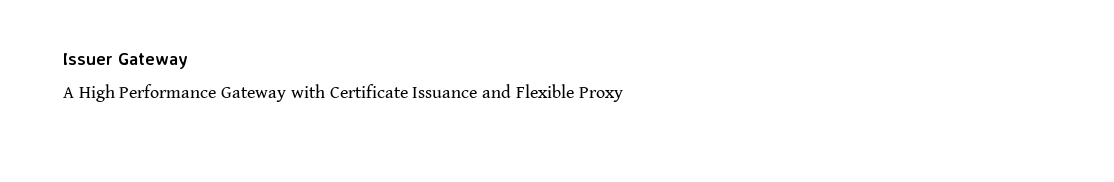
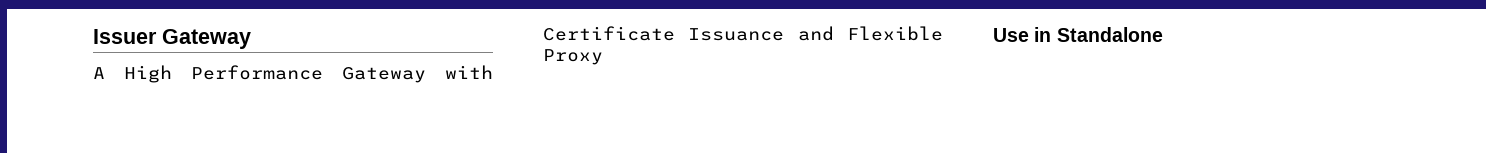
+ Use in Standalone

